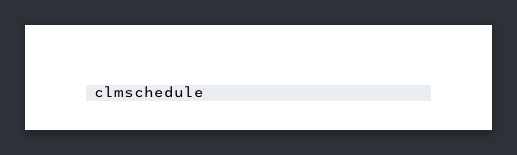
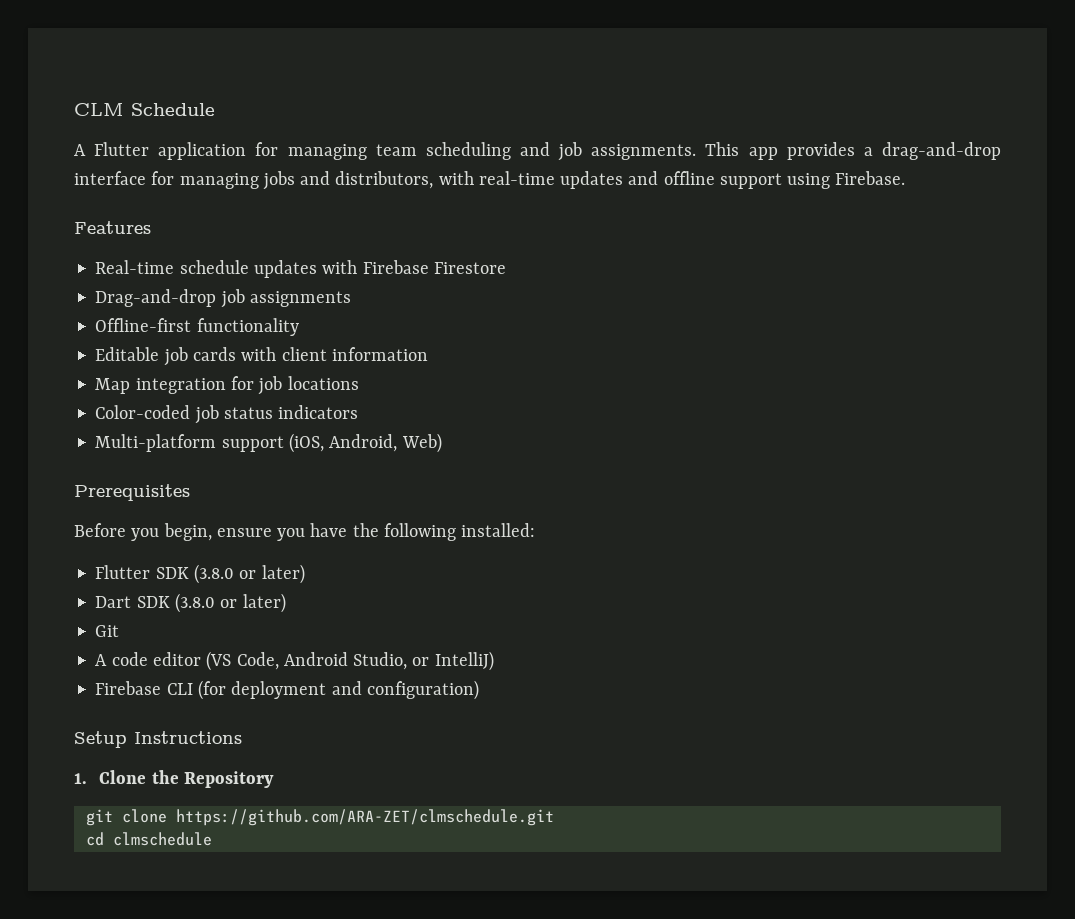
- clmschedule
+ CLM Schedule
+ A Flutter application for managing team scheduling and job assignments. This app provides a drag-and-drop interface for managing jobs and distributors, with real-time updates and offline support using Firebase.
+ Features
+ Real-time schedule updates with Firebase Firestore
+ Drag-and-drop job assignments
+ Offline-first functionality
+ Editable job cards with client information
+ Map integration for job locations
+ Color-coded job status indicators
+ Multi-platform support (iOS, Android, Web)
+ Prerequisites
+ Before you begin, ensure you have the following installed:
+ Flutter SDK (3.8.0 or later)
+ Dart SDK (3.8.0 or later)
+ Git
+ A code editor (VS Code, Android Studio, or IntelliJ)
+ Firebase CLI (for deployment and configuration)
+ Setup Instructions
+ 1. Clone the Repository
+ git clone https://github.com/ARA-ZET/clmschedule.git
+ cd clmschedule

